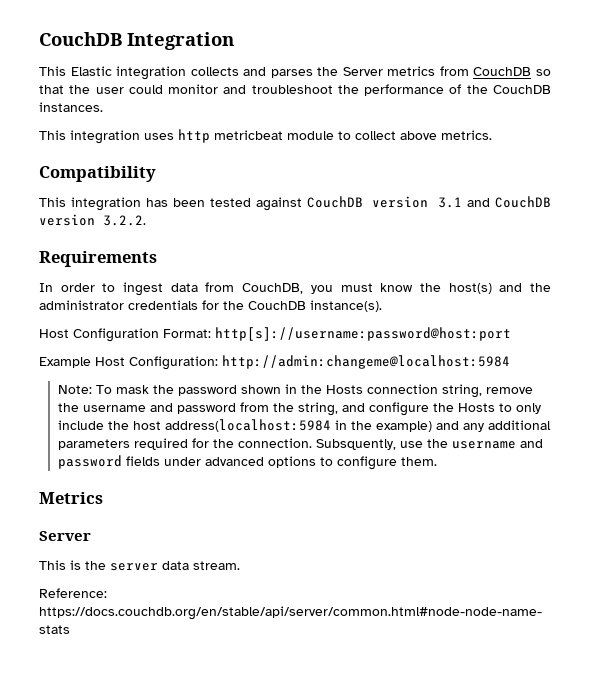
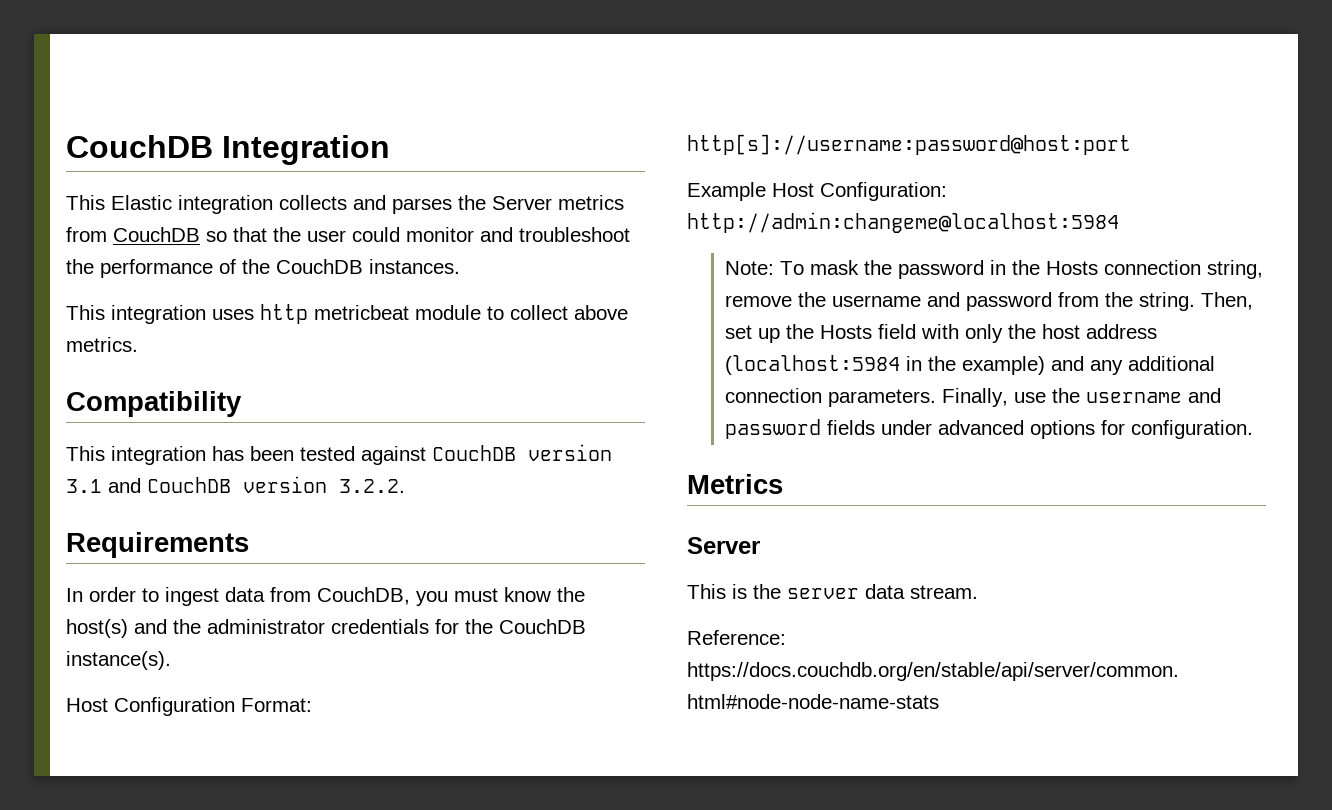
- Note: To mask the password shown in the Hosts connection string, remove the username and password from the string, and configure the Hosts to only include the host address(localhost:5984 in the example) and any additional parameters required for the connection. Subsquently, use the username and password fields under advanced options to configure them.
+ Note: To mask the password in the Hosts connection string, remove the username and password from the string. Then, set up the Hosts field with only the host address (localhost:5984 in the example) and any additional connection parameters. Finally, use the username and password fields under advanced options for configuration.

